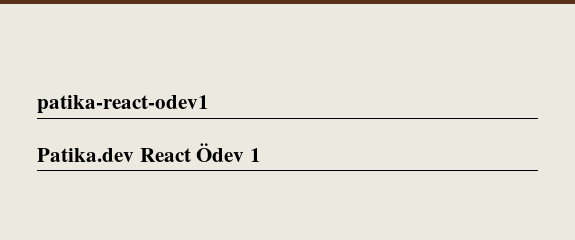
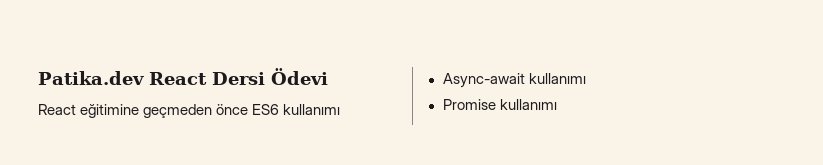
- patika-react-odev1
- Patika.dev React Ödev 1
+ Patika.dev React Dersi Ödevi
+ React eğitimine geçmeden önce ES6 kullanımı
+ Async-await kullanımı
+ Promise kullanımı

